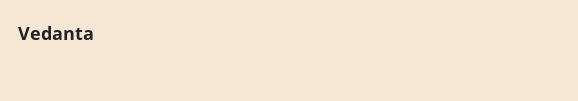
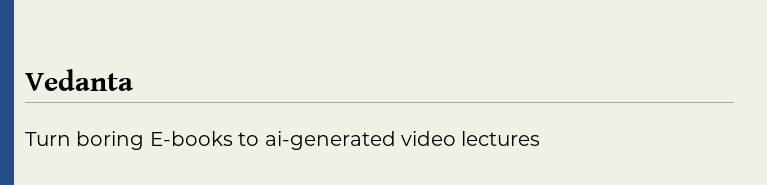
+ Turn boring E-books to ai-generated video lectures

